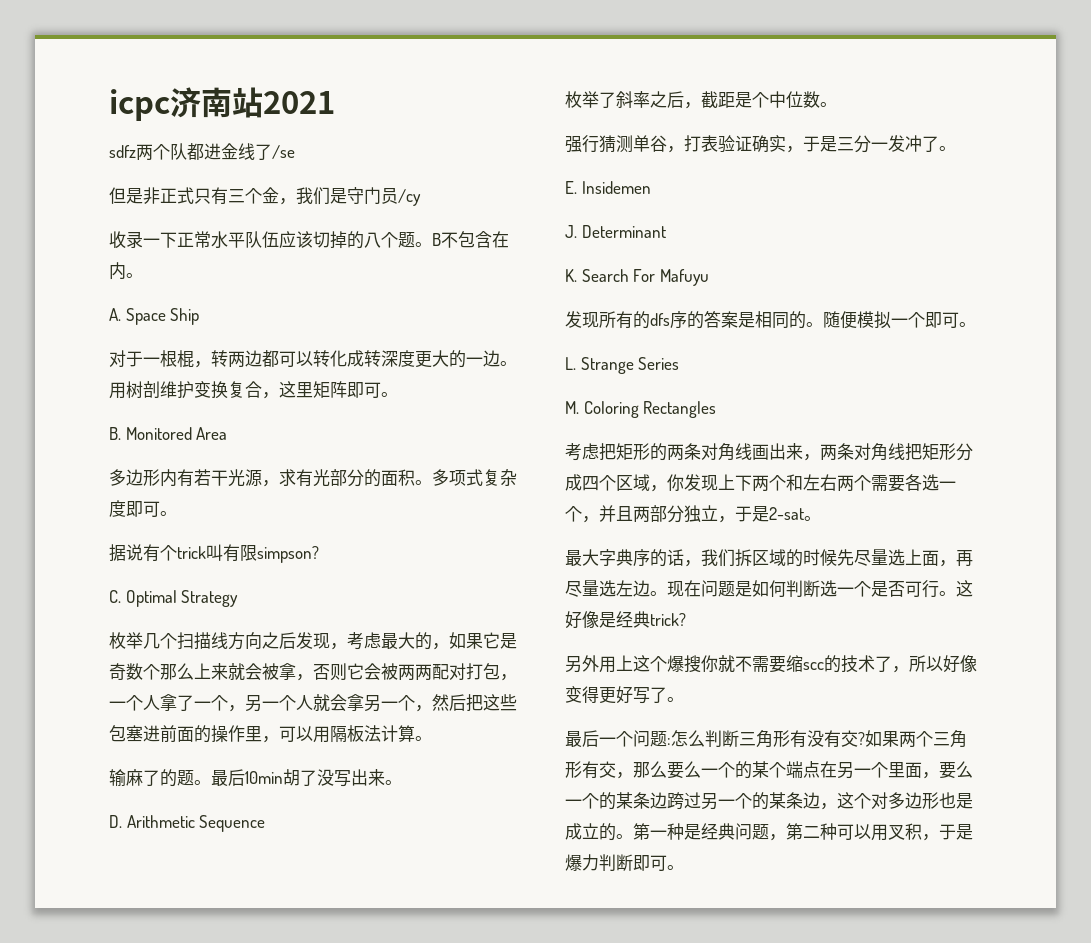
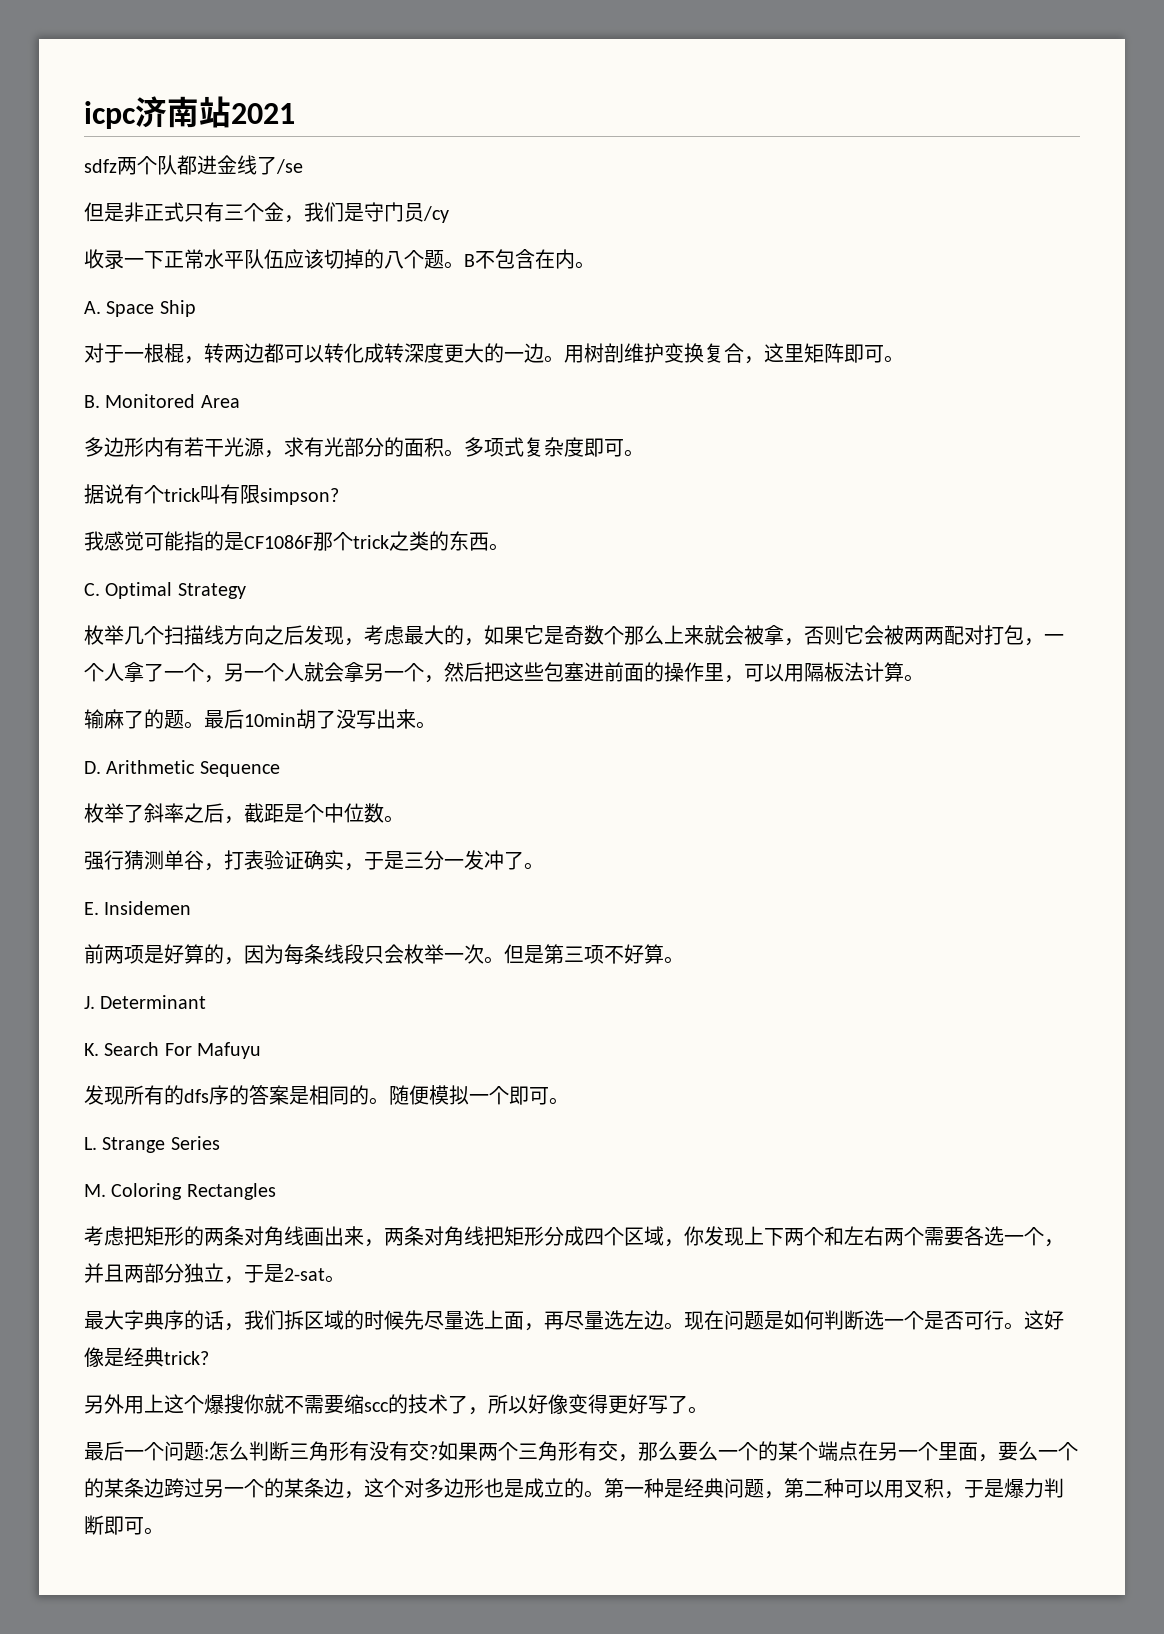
+ 我感觉可能指的是CF1086F那个trick之类的东西。
+ 前两项是好算的，因为每条线段只会枚举一次。但是第三项不好算。

